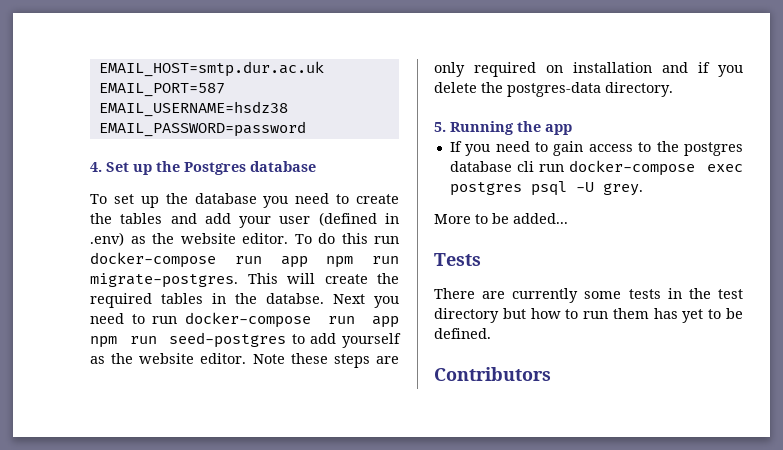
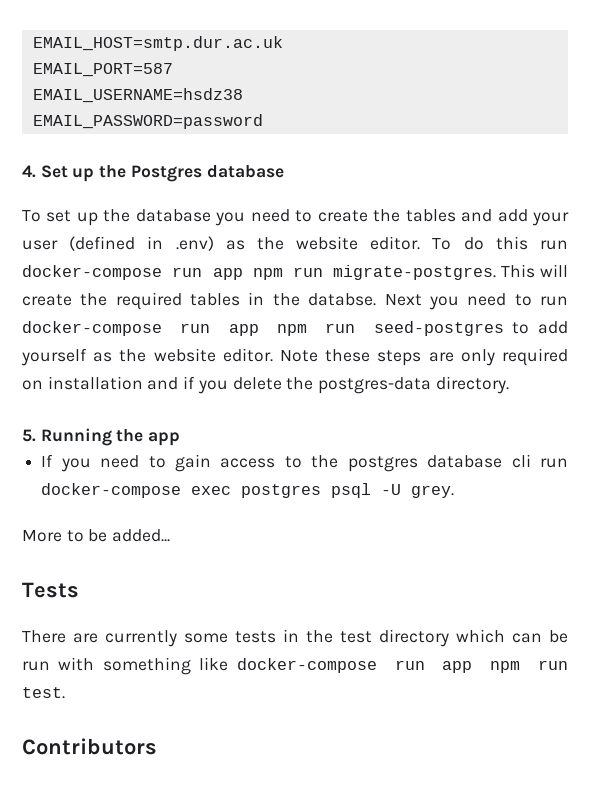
- There are currently some tests in the test directory but how to run them has yet to be defined.
+ There are currently some tests in the test directory which can be run with something like docker-compose run app npm run test.

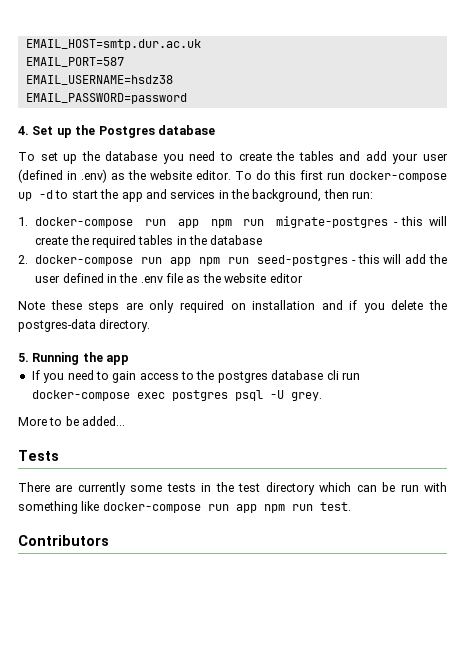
- To do this run docker-compose run app npm run migrate-postgres. This will create the required tables in the databse. Next you need to run docker-compose run app npm run seed-postgres to add yourself as the website editor. Note these steps are only required on installation and if you delete the postgres-data directory.
+ To do this first run docker-compose up -d to start the app and services in the background, then run:
+ 1. docker-compose run app npm run migrate-postgres - this will create the required tables in the database
+ 2. docker-compose run app npm run seed-postgres - this will add the user defined in the .env file as the website editor
+ Note these steps are only required on installation and if you delete the postgres-data directory.

